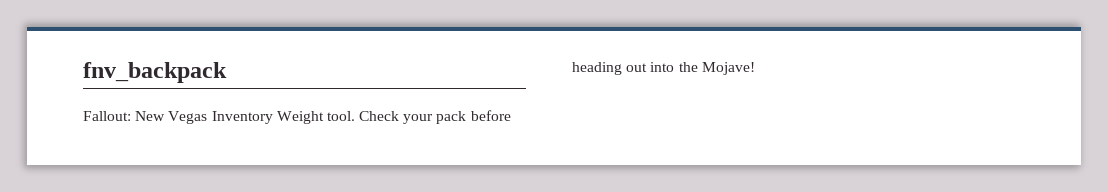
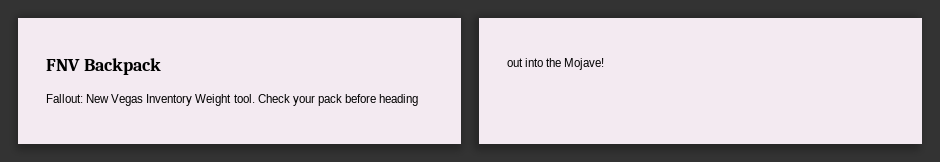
- fnv_backpack
+ FNV Backpack

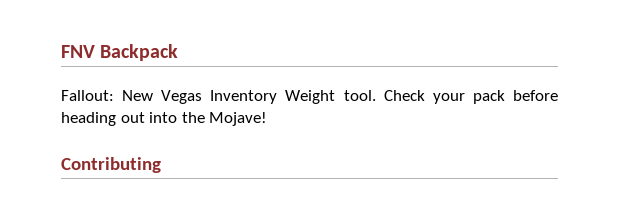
+ Contributing

